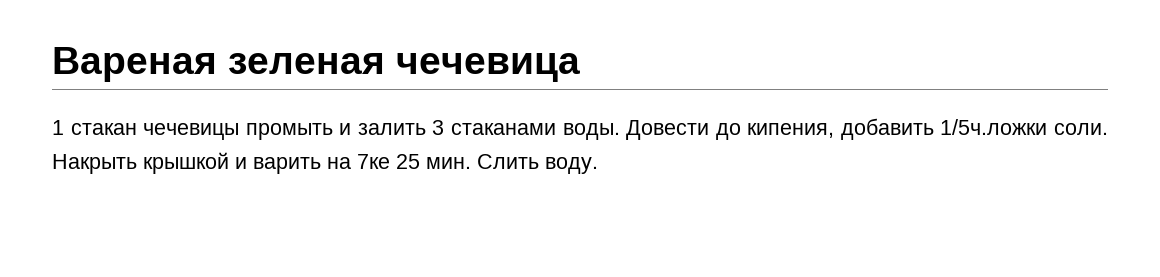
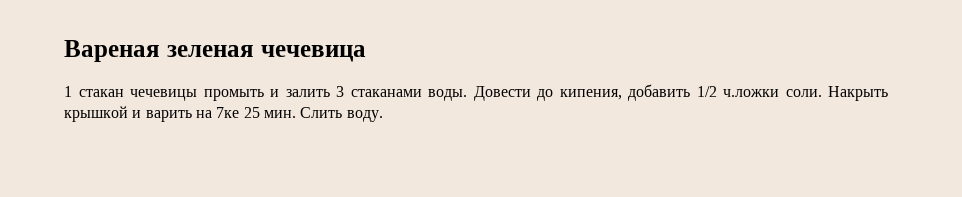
- Довести до кипения, добавить 1/5ч.ложки соли.
+ Довести до кипения, добавить 1/2 ч.ложки соли.

